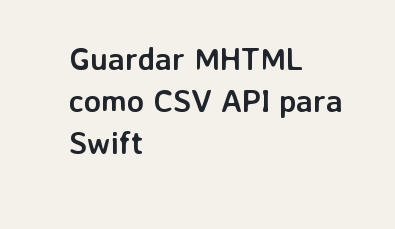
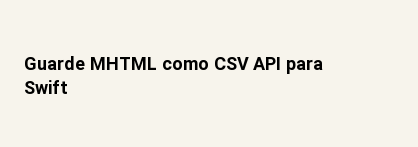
- Guardar MHTML como CSV API para Swift
+ Guarde MHTML como CSV API para Swift

